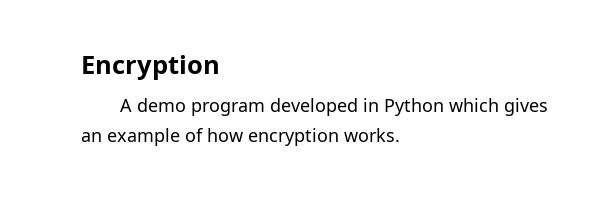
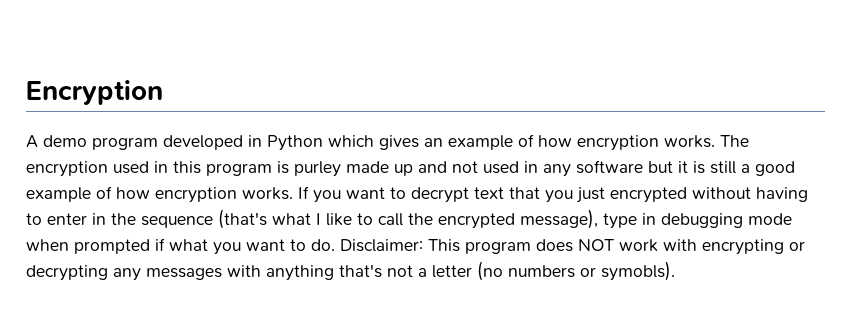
+ The encryption used in this program is purley made up and not used in any software but it is still a good example of how encryption works. If you want to decrypt text that you just encrypted without having to enter in the sequence (that's what I like to call the encrypted message), type in debugging mode when prompted if what you want to do. Disclaimer: This program does NOT work with encrypting or decrypting any messages with anything that's not a letter (no numbers or symobls).

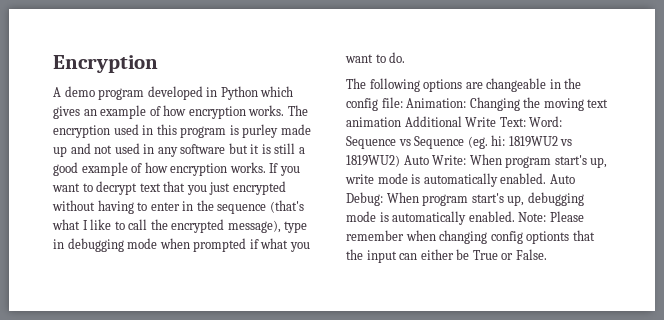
- If you want to decrypt text that you just encrypted without having to enter in the sequence (that's what I like to call the encrypted message), type in debugging mode when prompted if what you want to do. Disclaimer: This program does NOT work with encrypting or decrypting any messages with anything that's not a letter (no numbers or symobls).
+ If you want to decrypt text that you just encrypted without having to enter in the sequence (that's what I like to call the encrypted message), type in debugging mode when prompted if what you want to do.
+ The following options are changeable in the config file: Animation: Changing the moving text animation Additional Write Text: Word: Sequence vs Sequence (eg. hi: 1819WU2 vs 1819WU2) Auto Write: When program start's up, write mode is automatically enabled. Auto Debug: When program start's up, debugging mode is automatically enabled. Note: Please remember when changing config optionts that the input can either be True or False.

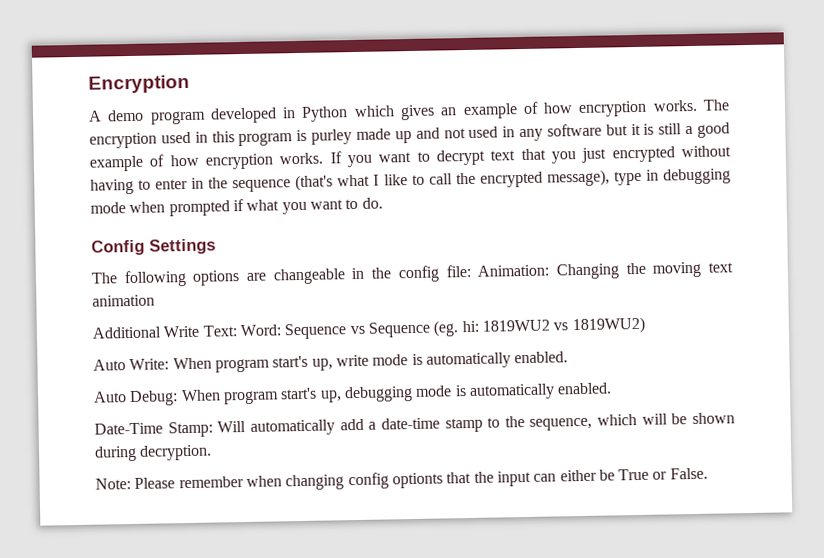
+ Config Settings
- Changing the moving text animation Additional Write Text:
+ Changing the moving text animation
+ Additional Write Text:
- 1819WU2 vs 1819WU2) Auto Write:
+ 1819WU2 vs 1819WU2)
+ Auto Write:
- When program start's up, write mode is automatically enabled. Auto Debug:
+ When program start's up, write mode is automatically enabled.
+ Auto Debug:
- When program start's up, debugging mode is automatically enabled. Note:
+ When program start's up, debugging mode is automatically enabled.
+ Date-Time Stamp: Will automatically add a date-time stamp to the sequence, which will be shown during decryption.
+ Note:

